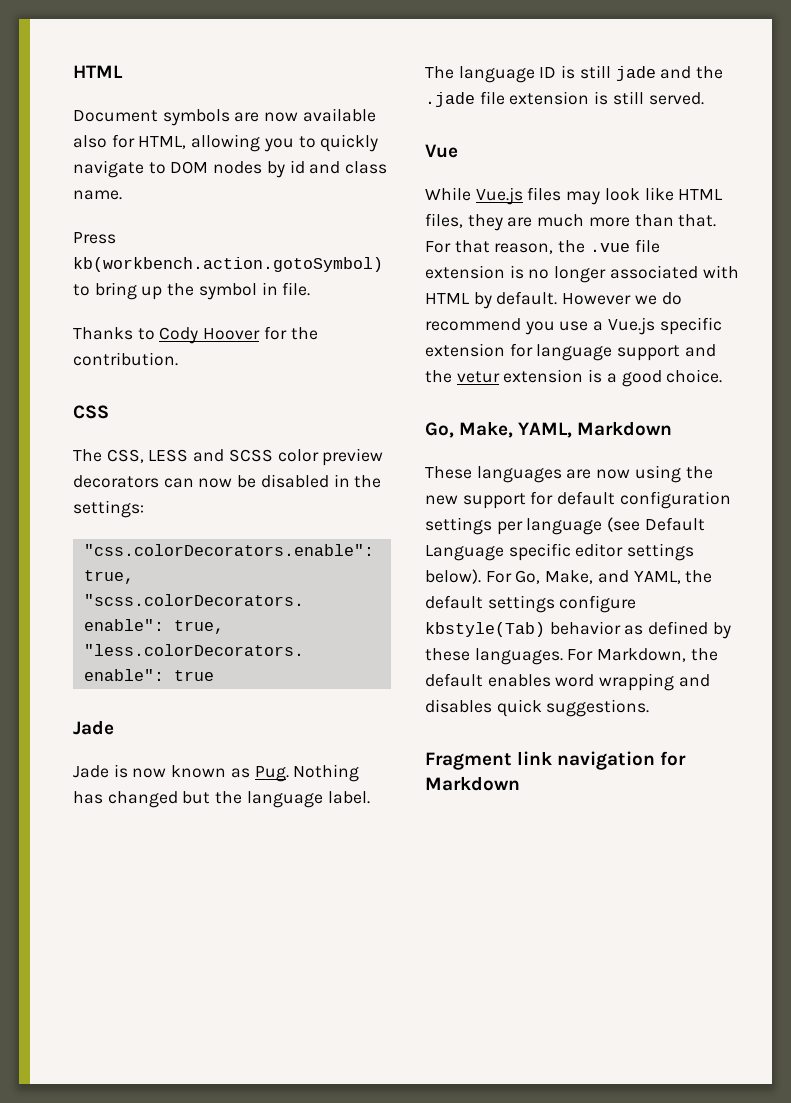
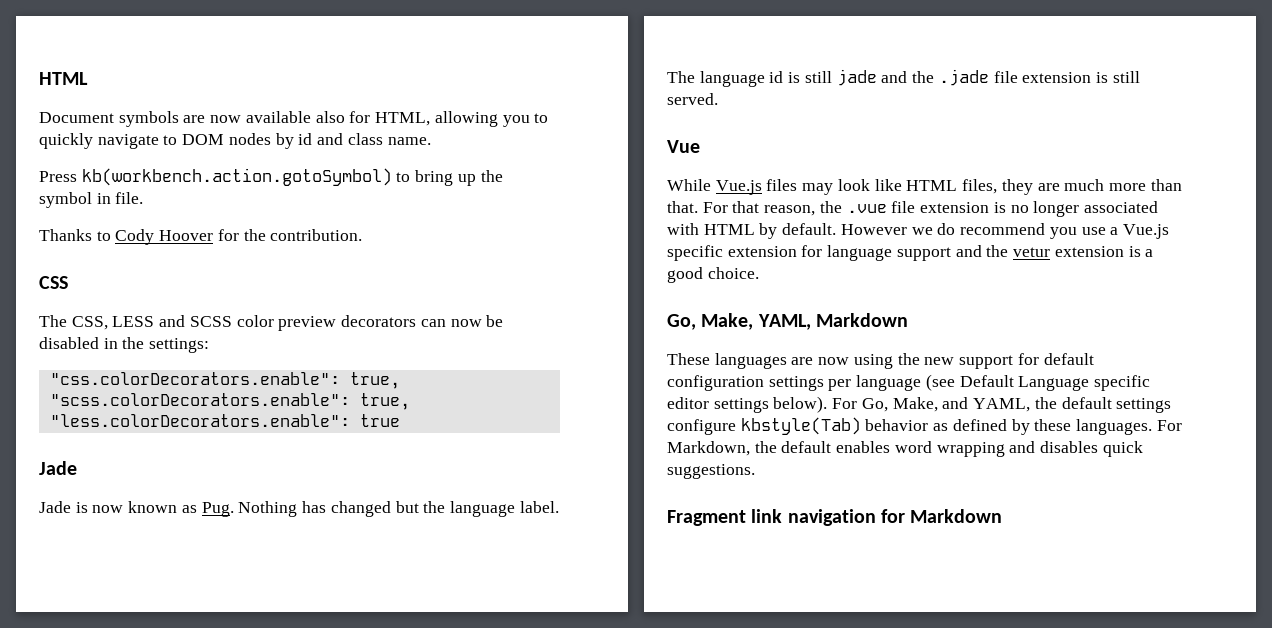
- The language ID is still jade and the .jade file extension is still served.
+ The language id is still jade and the .jade file extension is still served.

